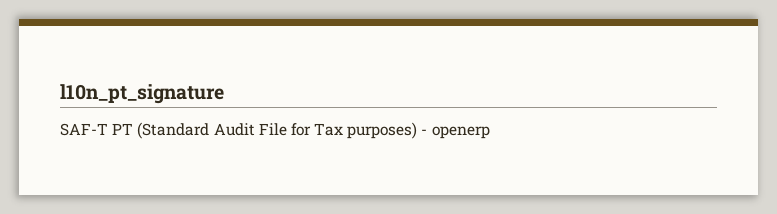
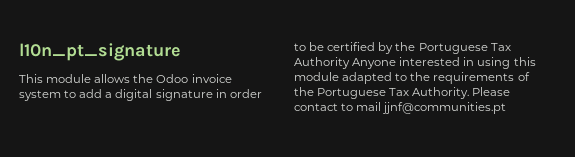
- SAF-T PT (Standard Audit File for Tax purposes) - openerp
+ This module allows the Odoo invoice system to add a digital signature in order to be certified by the Portuguese Tax Authority Anyone interested in using this module adapted to the requirements of the Portuguese Tax Authority. Please contact to mail jjnf@communities.pt

